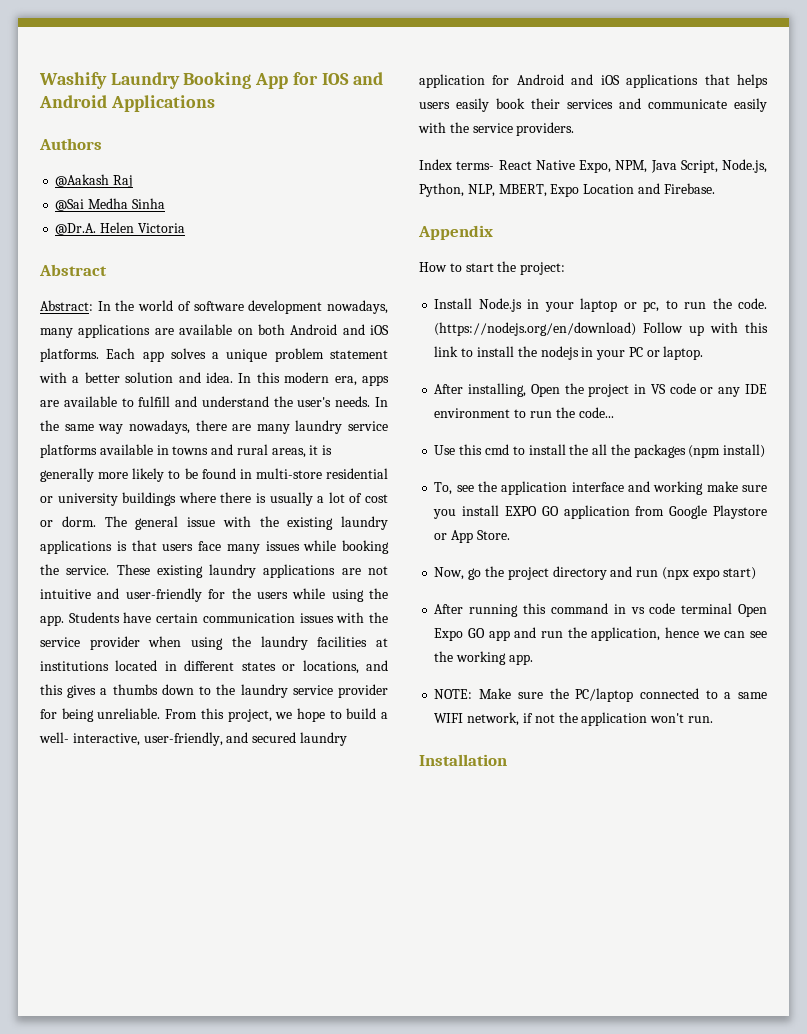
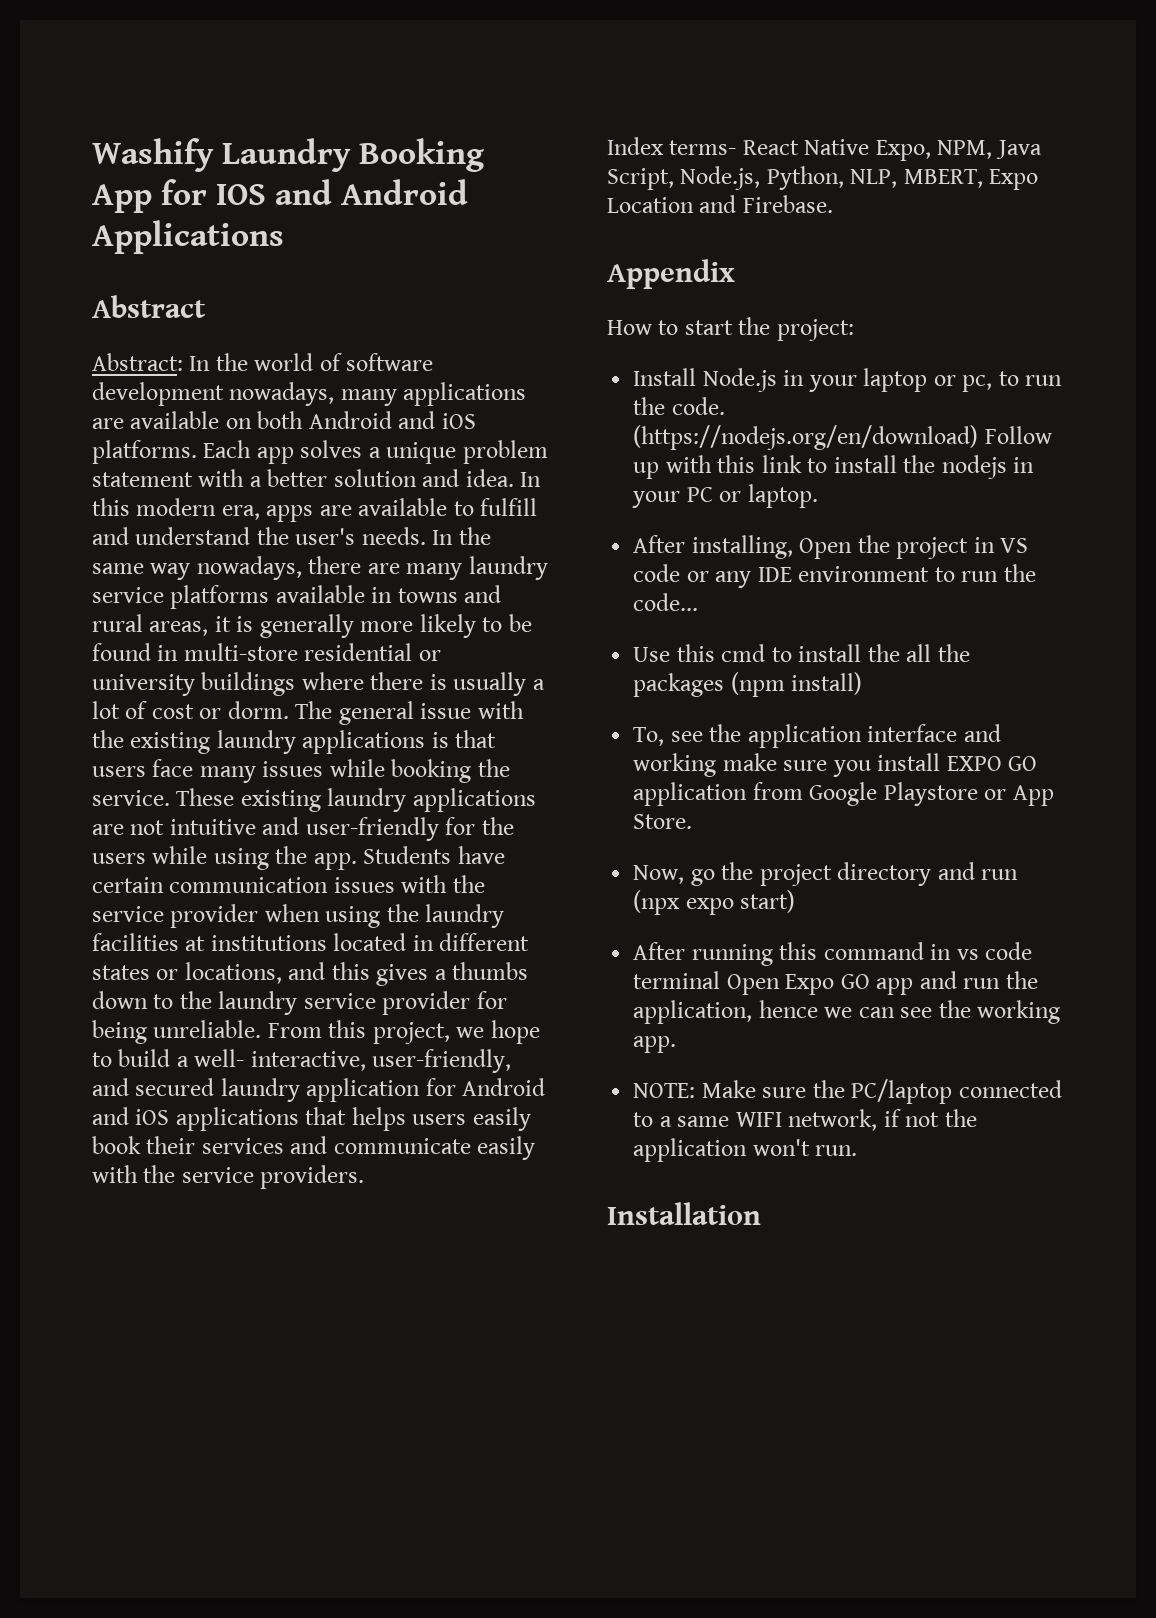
- Authors
- @Aakash Raj
- @Sai Medha Sinha
- @Dr.A. Helen Victoria

